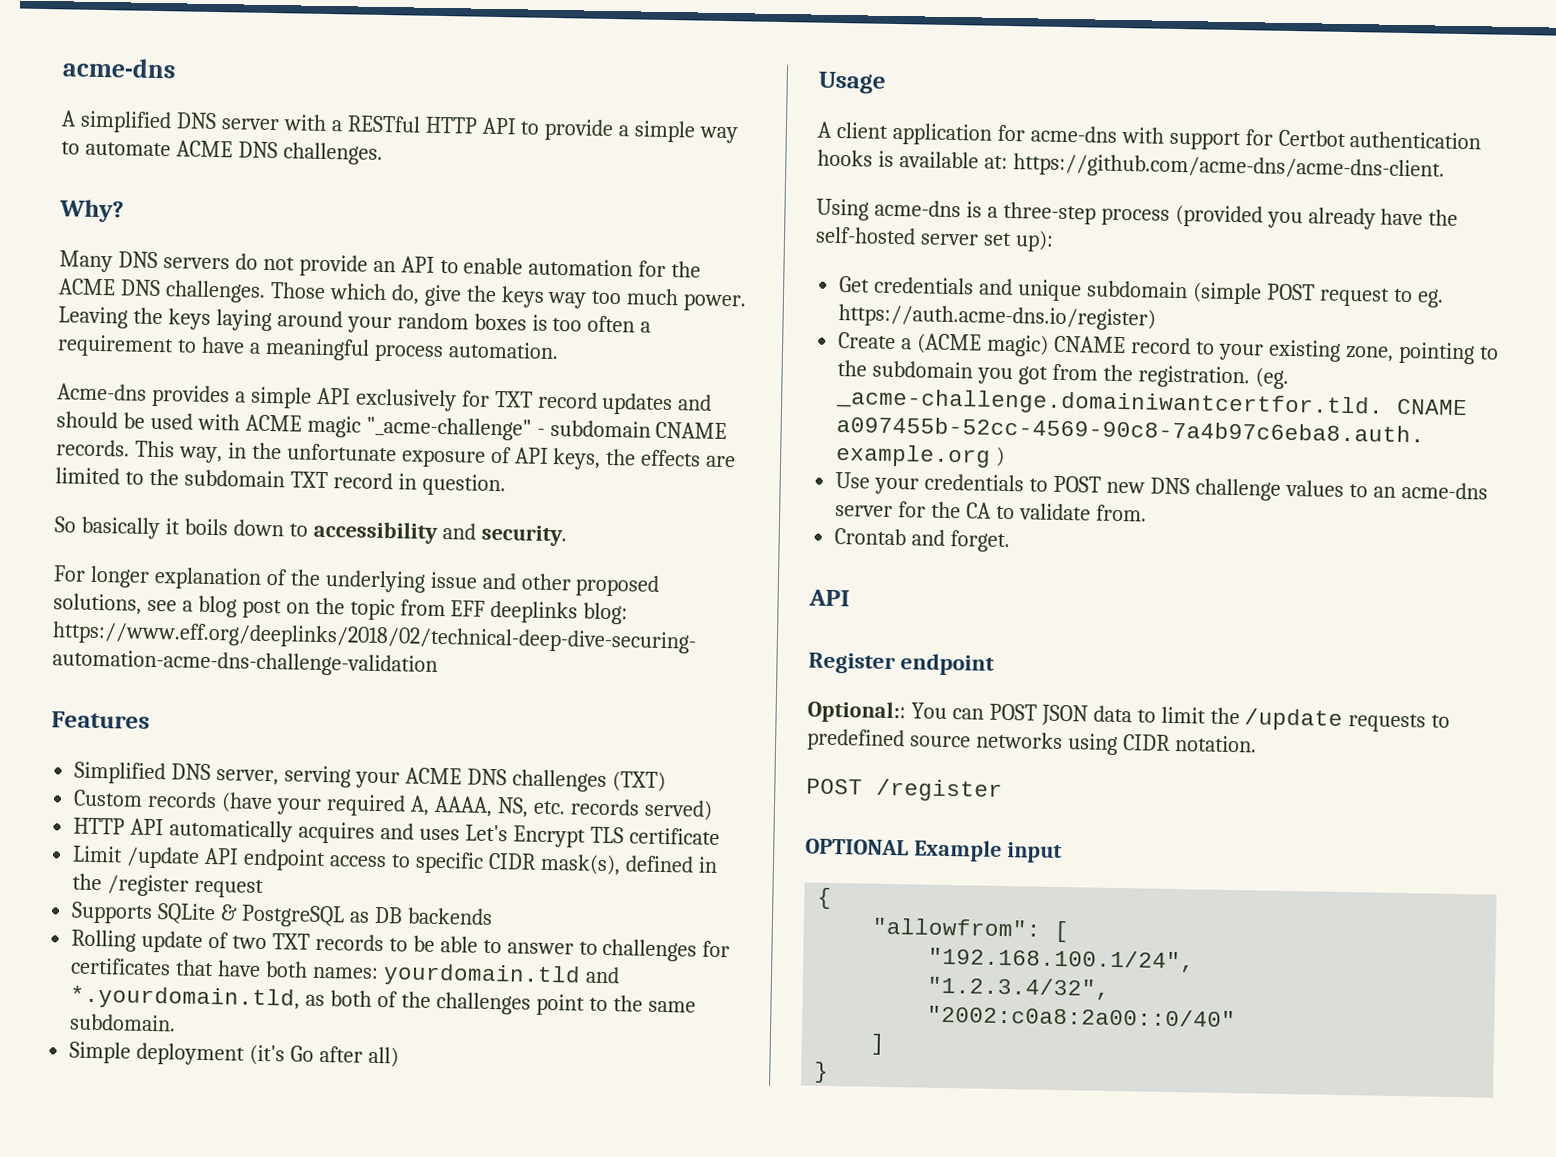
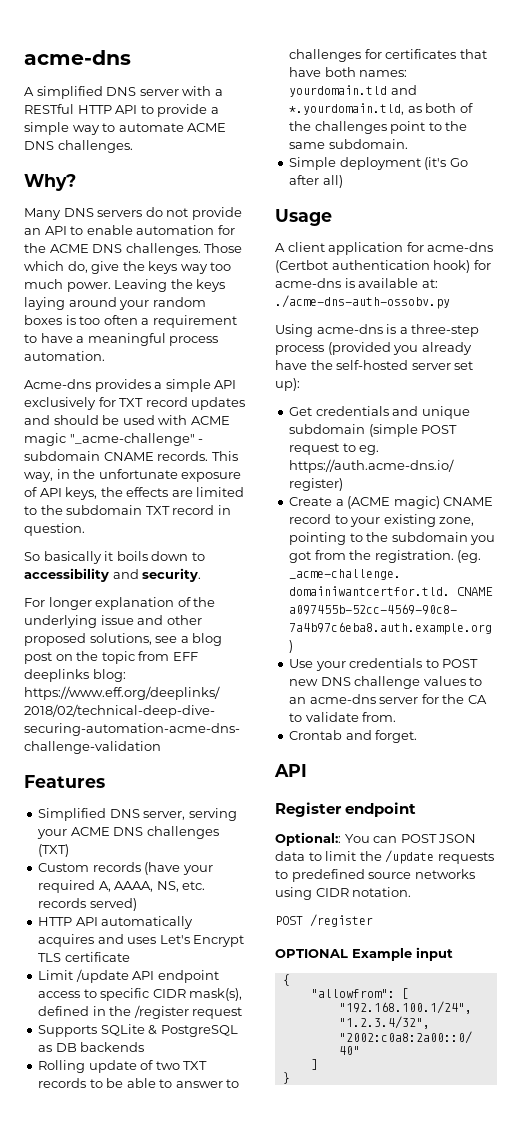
- A client application for acme-dns with support for Certbot authentication hooks is available at: https://github.com/acme-dns/acme-dns-client.
+ A client application for acme-dns (Certbot authentication hook) for acme-dns is available at: ./acme-dns-auth-ossobv.py

